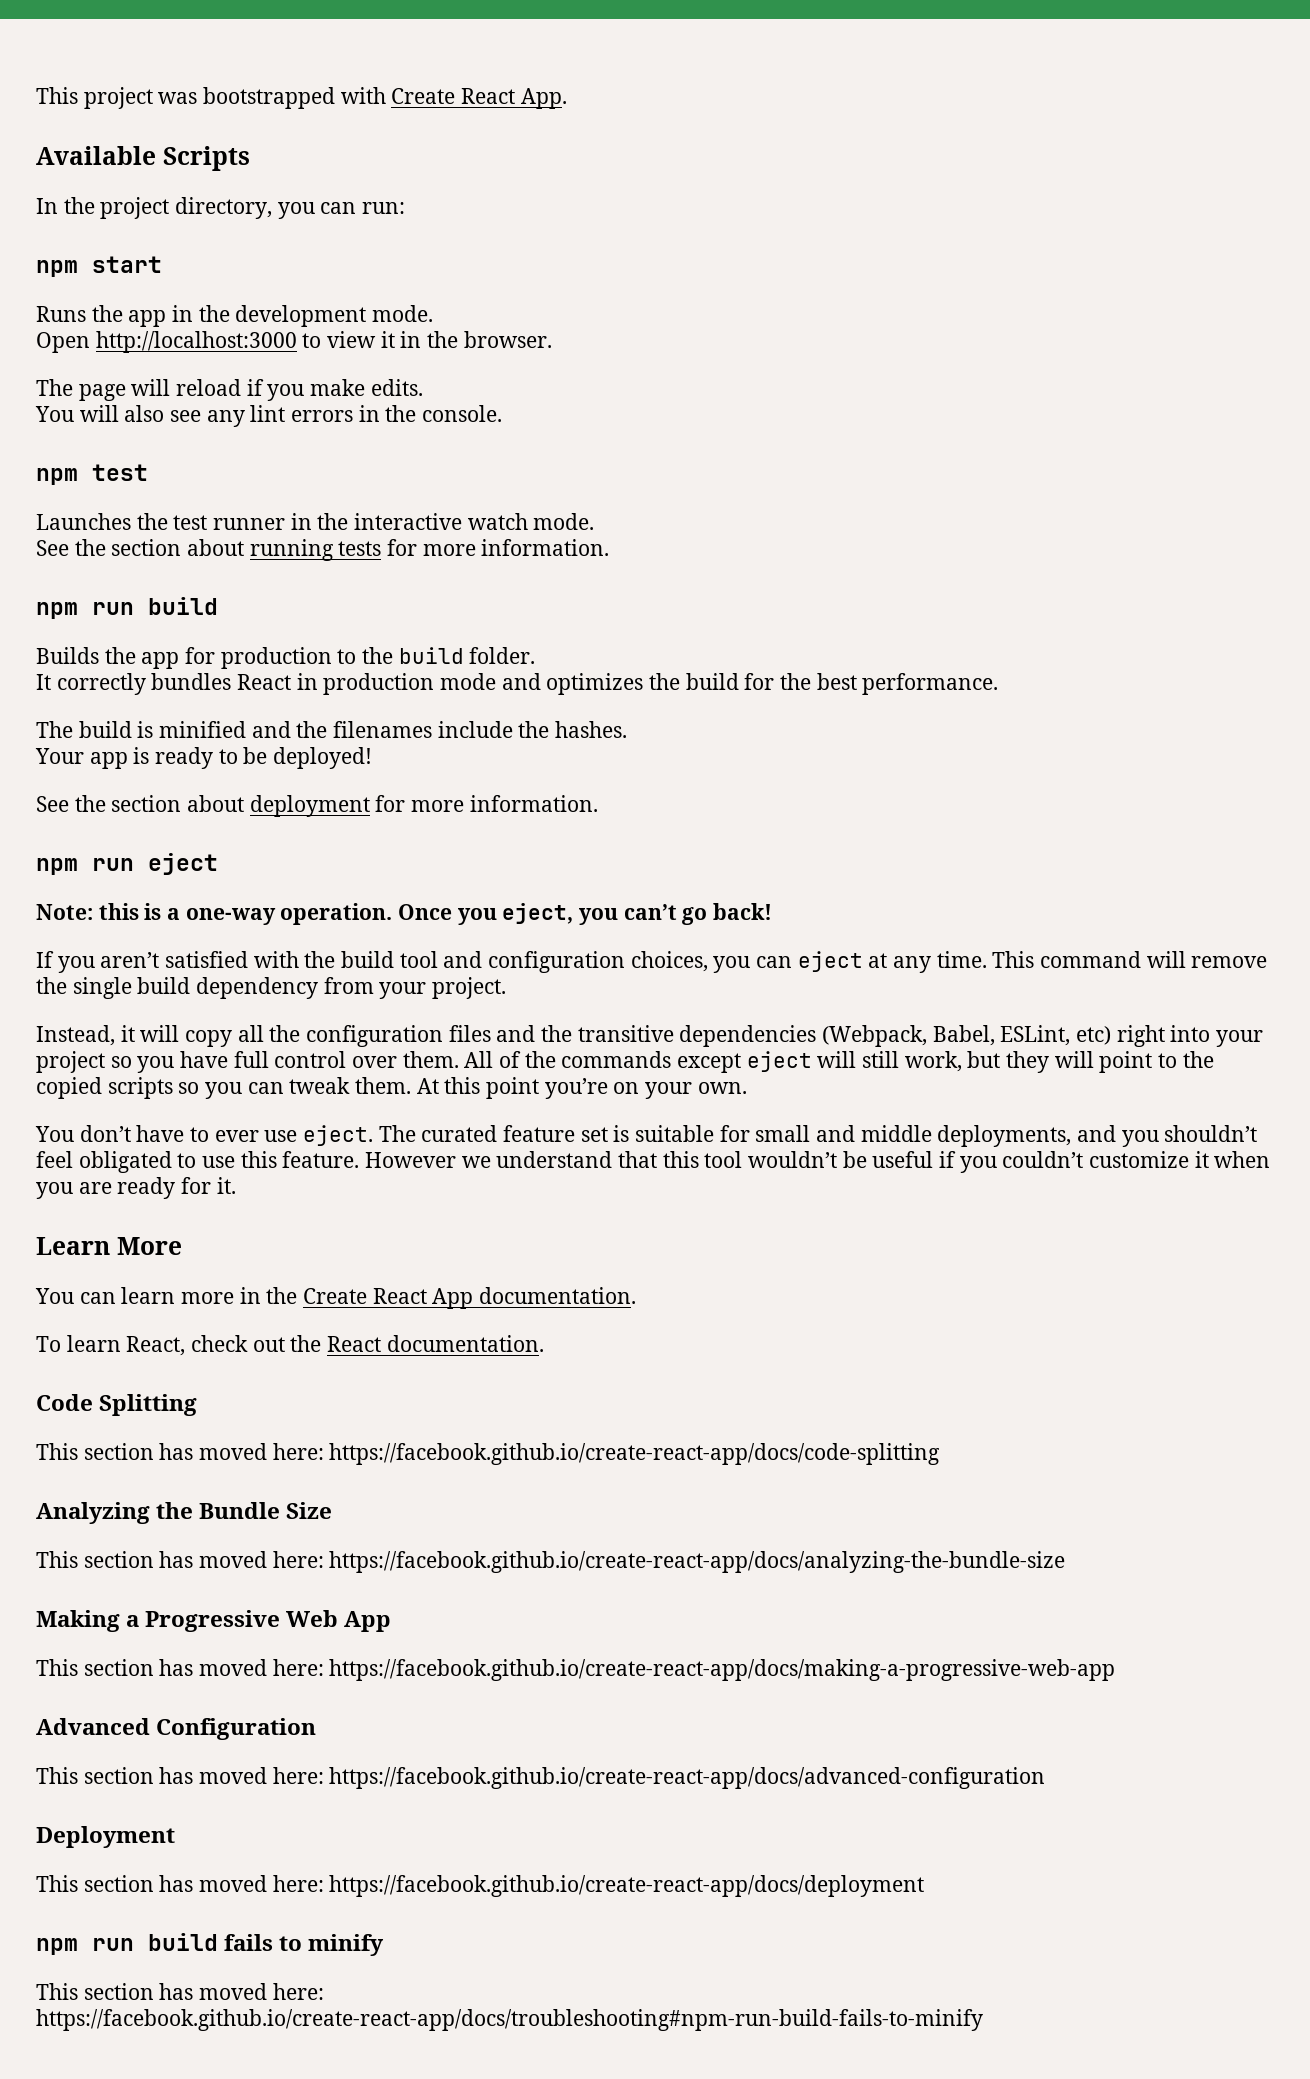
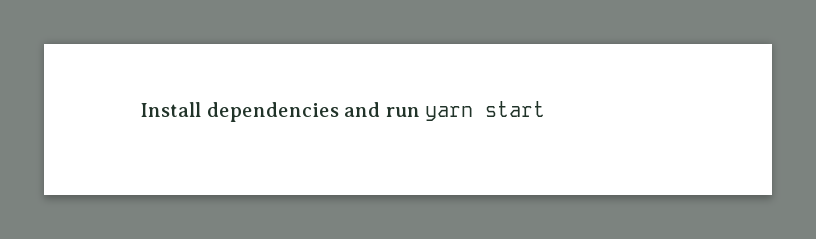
- This project was bootstrapped with Create React App.
- Available Scripts
- In the project directory, you can run:
- npm start
- Runs the app in the development mode.
- Open http://localhost:3000 to view it in the browser.
- The page will reload if you make edits.
- You will also see any lint errors in the console.
- npm test
- Launches the test runner in the interactive watch mode.
- See the section about running tests for more information.
- npm run build
- Builds the app for production to the build folder.
- It correctly bundles React in production mode and optimizes the build for the best performance.
- The build is minified and the filenames include the hashes.
- Your app is ready to be deployed!
- See the section about deployment for more information.
- npm run eject
- Note: this is a one-way operation. Once you eject, you can’t go back!
- If you aren’t satisfied with the build tool and configuration choices, you can eject at any time. This command will remove the single build dependency from your project.
- Instead, it will copy all the configuration files and the transitive dependencies (Webpack, Babel, ESLint, etc) right into your project so you have full control over them. All of the commands except eject will still work, but they will point to the copied scripts so you can tweak them. At this point you’re on your own.
- You don’t have to ever use eject. The curated feature set is suitable for small and middle deployments, and you shouldn’t feel obligated to use this feature. However we understand that this tool wouldn’t be useful if you couldn’t customize it when you are ready for it.
- Learn More
- You can learn more in the Create React App documentation.
- To learn React, check out the React documentation.
- Code Splitting
- This section has moved here: https://facebook.github.io/create-react-app/docs/code-splitting
- Analyzing the Bundle Size
- This section has moved here: https://facebook.github.io/create-react-app/docs/analyzing-the-bundle-size
- Making a Progressive Web App
- This section has moved here: https://facebook.github.io/create-react-app/docs/making-a-progressive-web-app
- Advanced Configuration
- This section has moved here: https://facebook.github.io/create-react-app/docs/advanced-configuration
- Deployment
- This section has moved here: https://facebook.github.io/create-react-app/docs/deployment
- npm run build fails to minify
- This section has moved here: https://facebook.github.io/create-react-app/docs/troubleshooting#npm-run-build-fails-to-minify
+ Install dependencies and run yarn start

